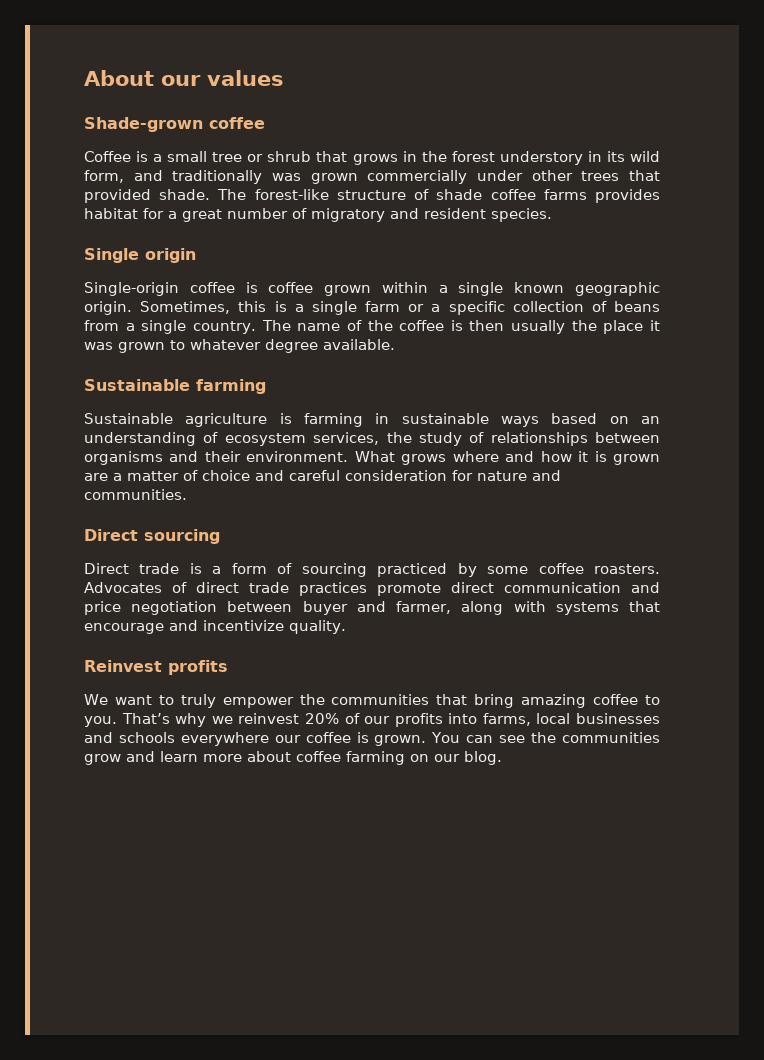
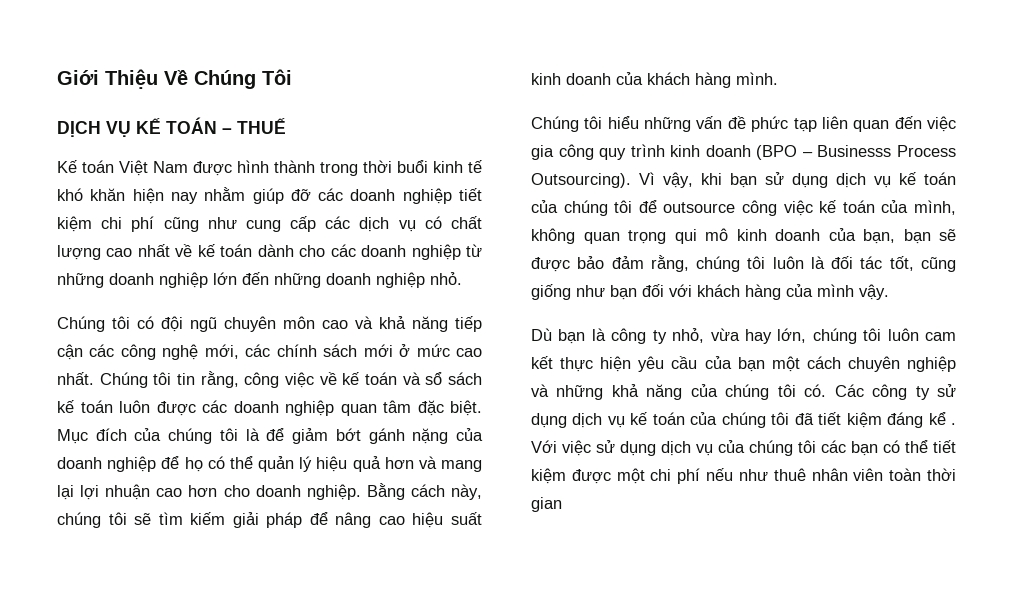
- About our values
- Shade-grown coffee
- Coffee is a small tree or shrub that grows in the forest understory in its wild form, and traditionally was grown commercially under other trees that provided shade. The forest-like structure of shade coffee farms provides habitat for a great number of migratory and resident species.
- Single origin
- Single-origin coffee is coffee grown within a single known geographic origin. Sometimes, this is a single farm or a specific collection of beans from a single country. The name of the coffee is then usually the place it was grown to whatever degree available.
- Sustainable farming
- Sustainable agriculture is farming in sustainable ways based on an understanding of ecosystem services, the study of relationships between organisms and their environment. What grows where and how it is grown are a matter of choice and careful consideration for nature and communities.
- Direct sourcing
- Direct trade is a form of sourcing practiced by some coffee roasters. Advocates of direct trade practices promote direct communication and price negotiation between buyer and farmer, along with systems that encourage and incentivize quality.
- Reinvest profits
- We want to truly empower the communities that bring amazing coffee to you. That’s why we reinvest 20% of our profits into farms, local businesses and schools everywhere our coffee is grown. You can see the communities grow and learn more about coffee farming on our blog.
+ Giới Thiệu Về Chúng Tôi
+ DỊCH VỤ KẾ TOÁN – THUẾ
+ Kế toán Việt Nam được hình thành trong thời buổi kinh tế khó khăn hiện nay nhằm giúp đỡ các doanh nghiệp tiết kiệm chi phí cũng như cung cấp các dịch vụ có chất lượng cao nhất về kế toán dành cho các doanh nghiệp từ những doanh nghiệp lớn đến những doanh nghiệp nhỏ.
+ Chúng tôi có đội ngũ chuyên môn cao và khả năng tiếp cận các công nghệ mới, các chính sách mới ở mức cao nhất. Chúng tôi tin rằng, công việc về kế toán và sổ sách kế toán luôn được các doanh nghiệp quan tâm đặc biệt. Mục đích của chúng tôi là để giảm bớt gánh nặng của doanh nghiệp để họ có thể quản lý hiệu quả hơn và mang lại lợi nhuận cao hơn cho doanh nghiệp. Bằng cách này, chúng tôi sẽ tìm kiếm giải pháp để nâng cao hiệu suất kinh doanh của khách hàng mình.
+ Chúng tôi hiểu những vấn đề phức tạp liên quan đến việc gia công quy trình kinh doanh (BPO – Businesss Process Outsourcing). Vì vậy, khi bạn sử dụng dịch vụ kế toán của chúng tôi để outsource công việc kế toán của mình, không quan trọng qui mô kinh doanh của bạn, bạn sẽ được bảo đảm rằng, chúng tôi luôn là đối tác tốt, cũng giống như bạn đối với khách hàng của mình vậy.
+ Dù bạn là công ty nhỏ, vừa hay lớn, chúng tôi luôn cam kết thực hiện yêu cầu của bạn một cách chuyên nghiệp và những khả năng của chúng tôi có. Các công ty sử dụng dịch vụ kế toán của chúng tôi đã tiết kiệm đáng kể . Với việc sử dụng dịch vụ của chúng tôi các bạn có thể tiết kiệm được một chi phí nếu như thuê nhân viên toàn thời gian

